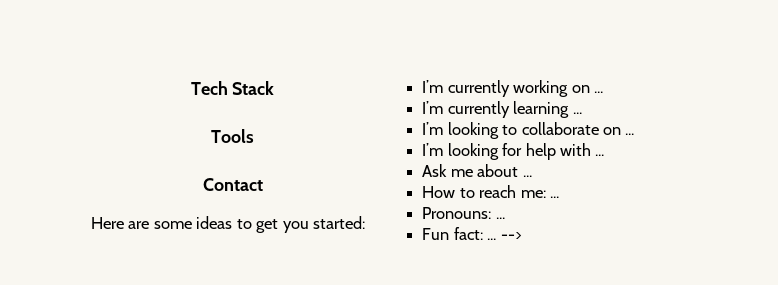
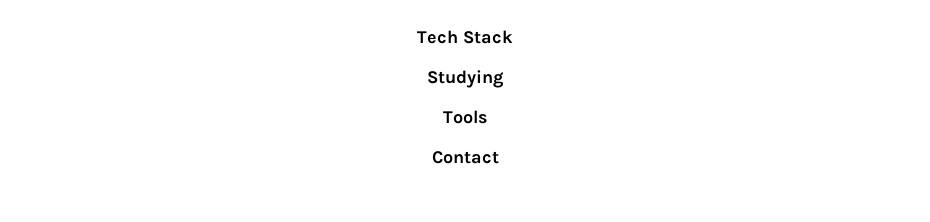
+ Studying
- Here are some ideas to get you started:
- I’m currently working on ...
- I’m currently learning ...
- I’m looking to collaborate on ...
- I’m looking for help with ...
- Ask me about ...
- How to reach me: ...
- Pronouns: ...
- Fun fact: ... -->

